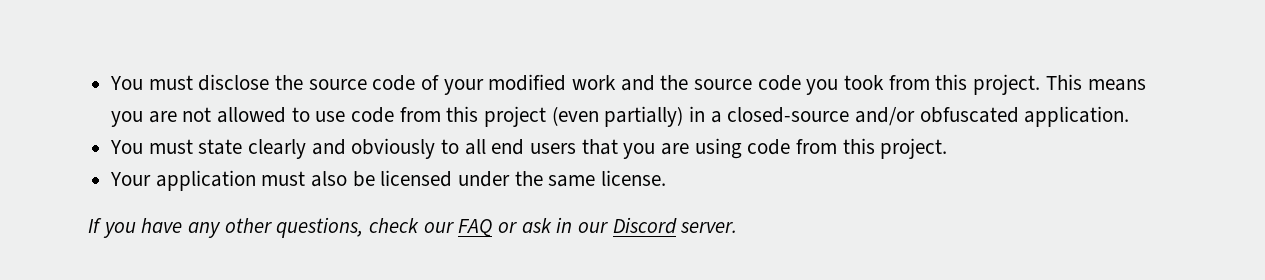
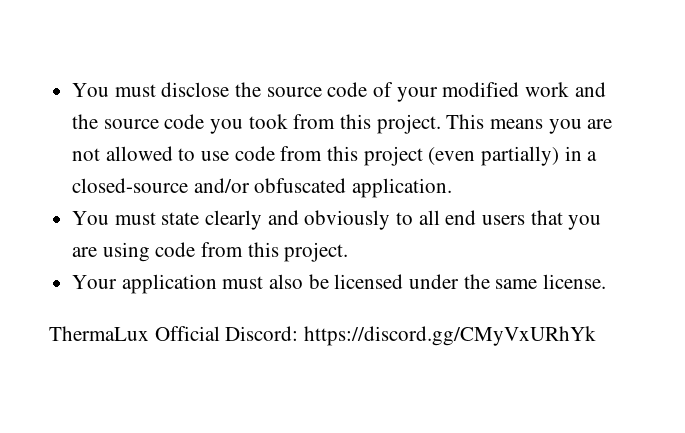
- If you have any other questions, check our FAQ or ask in our Discord server.
+ ThermaLux Official Discord: https://discord.gg/CMyVxURhYk

